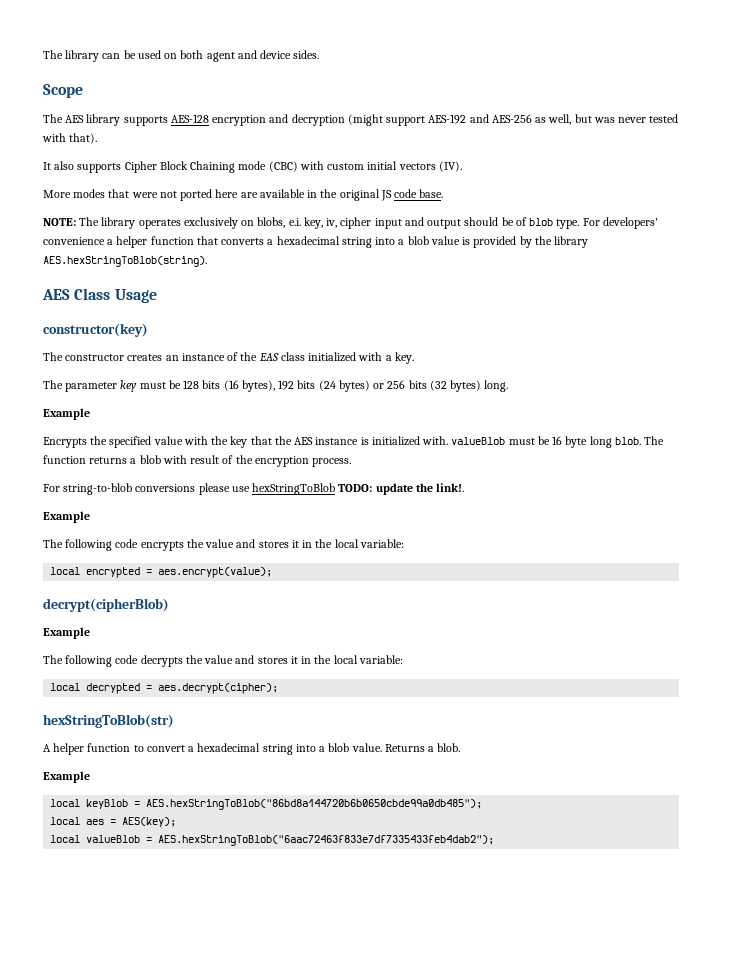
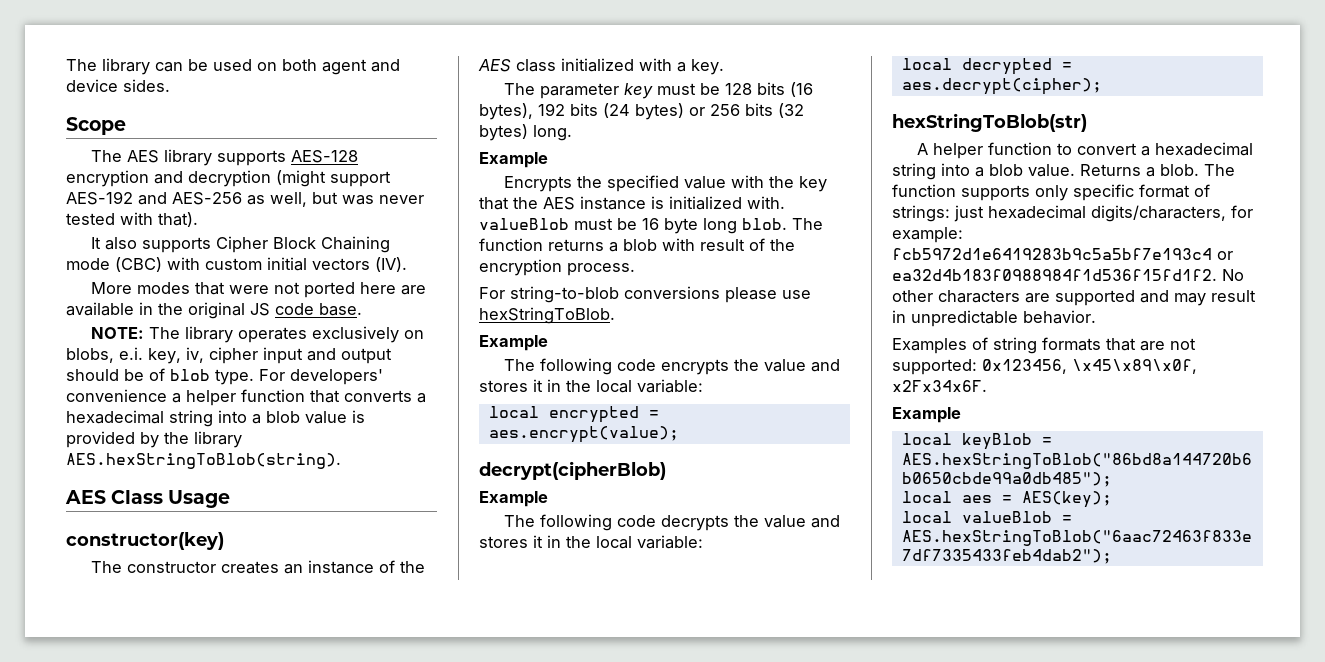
- The constructor creates an instance of the EAS class initialized with a key.
+ The constructor creates an instance of the AES class initialized with a key.
- For string-to-blob conversions please use hexStringToBlob TODO: update the link!.
+ For string-to-blob conversions please use hexStringToBlob.
+ The function supports only specific format of strings: just hexadecimal digits/characters, for example: fcb5972d1e6419283b9c5a5bf7e193c4 or ea32d4b183f0988984f1d536f15fd1f2. No other characters are supported and may result in unpredictable behavior.
+ Examples of string formats that are not supported: 0x123456, \x45\x89\x0f, x2Fx34x6F.

